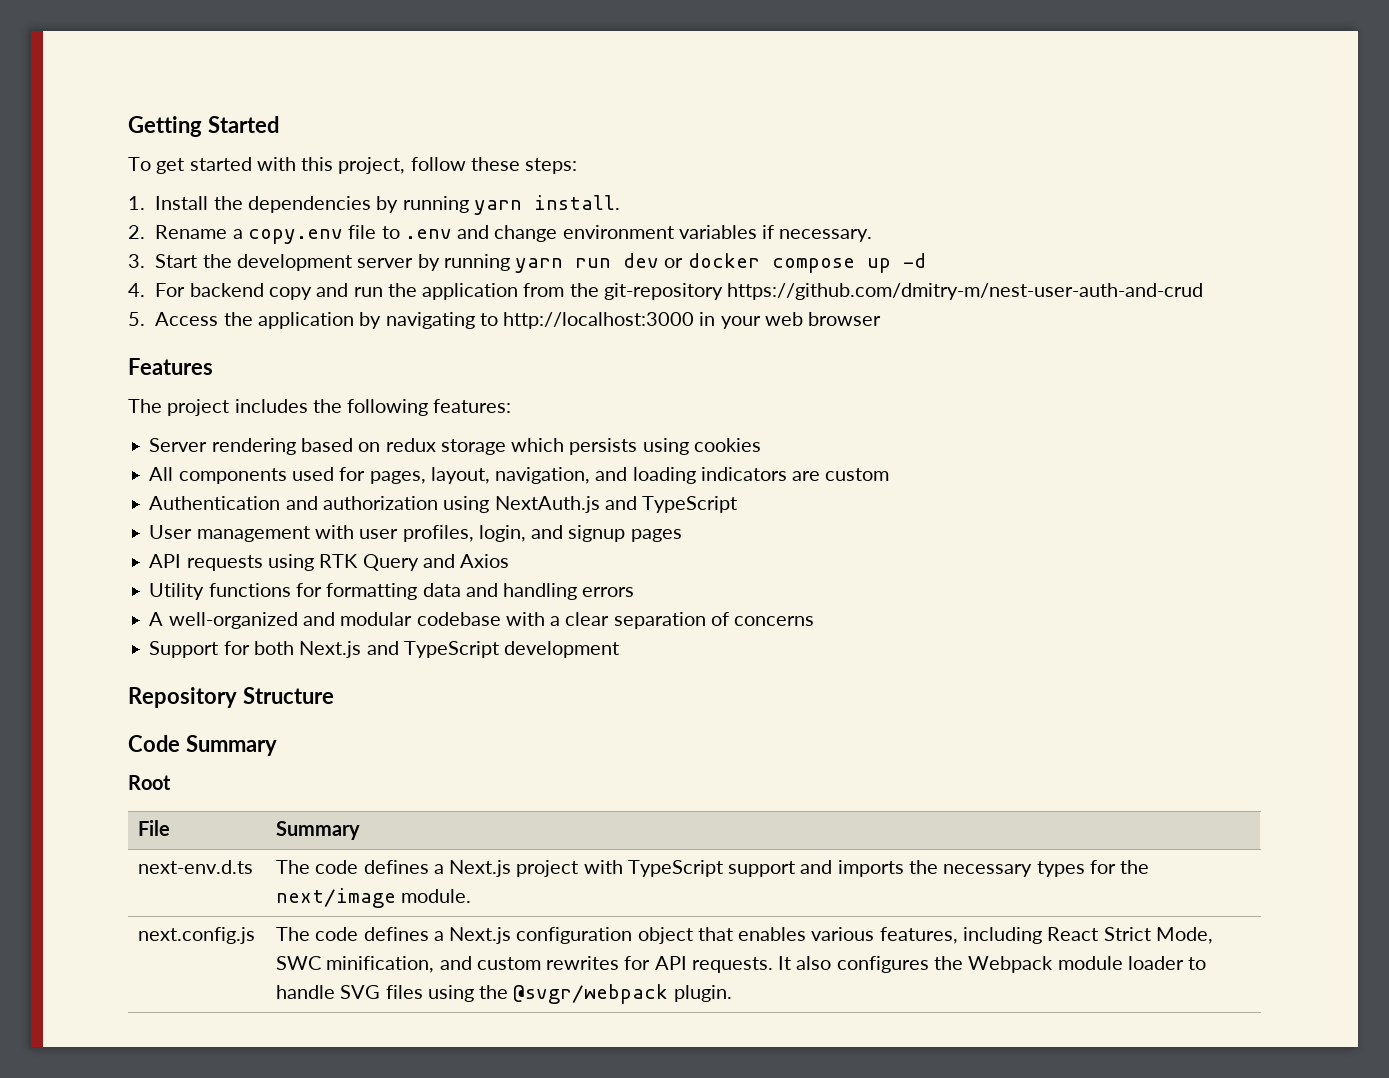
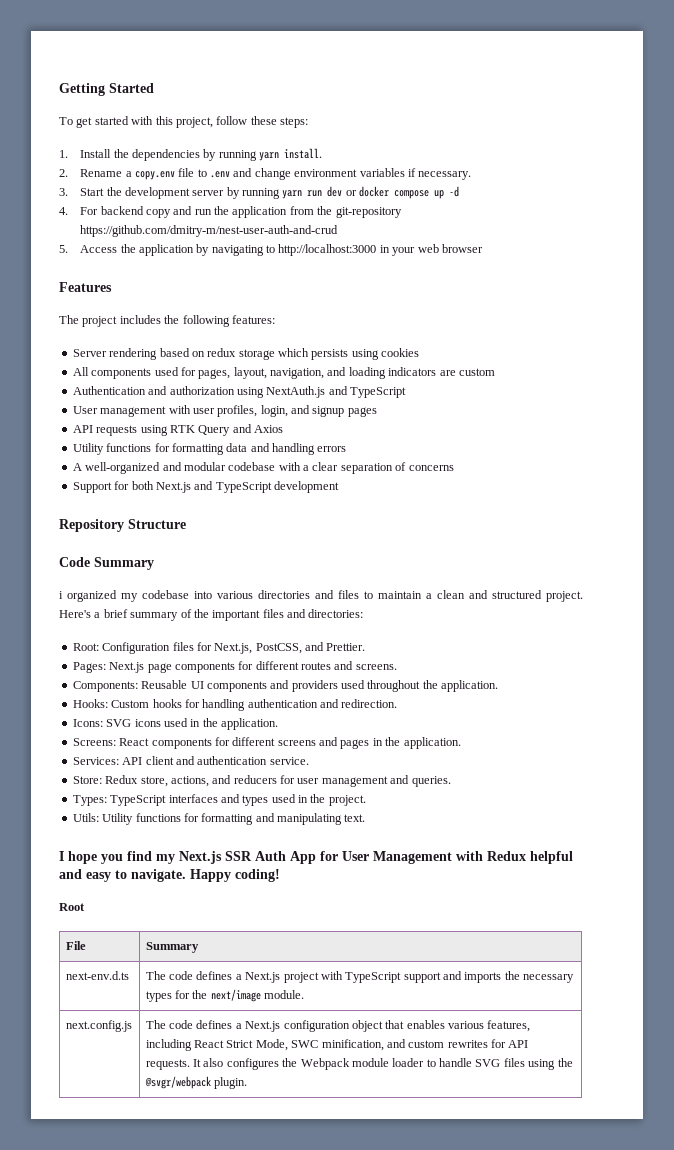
+ i organized my codebase into various directories and files to maintain a clean and structured project. Here's a brief summary of the important files and directories:
+ Root: Configuration files for Next.js, PostCSS, and Prettier.
+ Pages: Next.js page components for different routes and screens.
+ Components: Reusable UI components and providers used throughout the application.
+ Hooks: Custom hooks for handling authentication and redirection.
+ Icons: SVG icons used in the application.
+ Screens: React components for different screens and pages in the application.
+ Services: API client and authentication service.
+ Store: Redux store, actions, and reducers for user management and queries.
+ Types: TypeScript interfaces and types used in the project.
+ Utils: Utility functions for formatting and manipulating text.
+ I hope you find my Next.js SSR Auth App for User Management with Redux helpful and easy to navigate. Happy coding!

